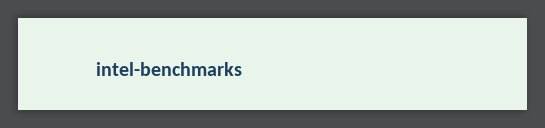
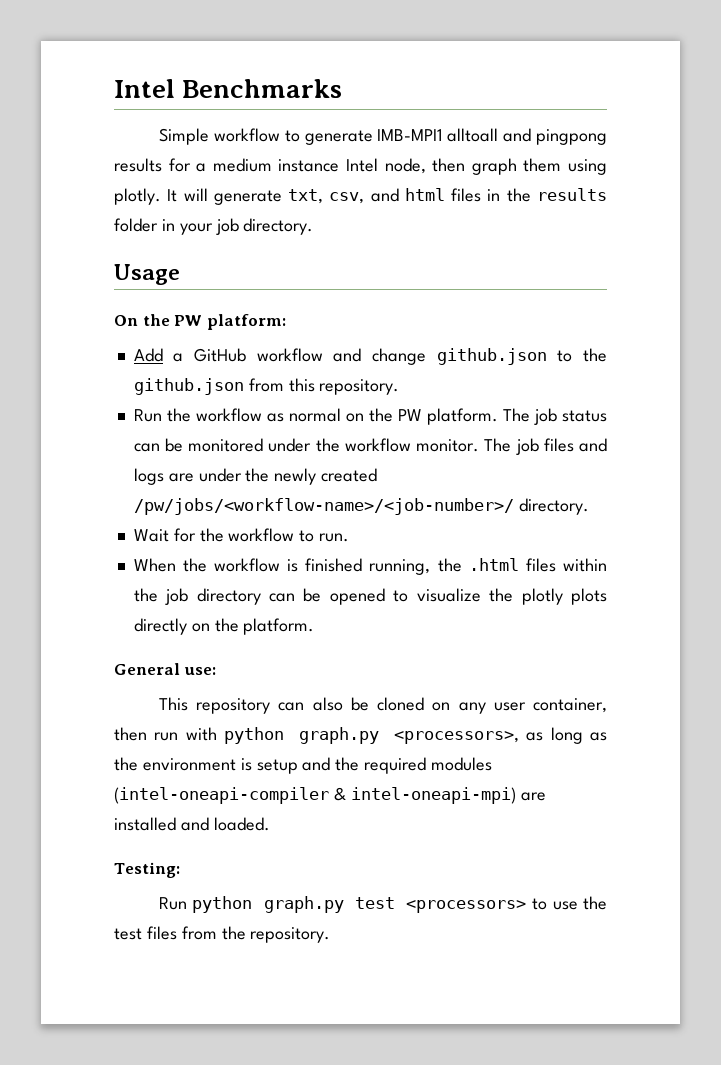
- intel-benchmarks
+ Intel Benchmarks
+ Simple workflow to generate IMB-MPI1 alltoall and pingpong results for a medium instance Intel node, then graph them using plotly. It will generate txt, csv, and html files in the results folder in your job directory.
+ Usage
+ On the PW platform:
+ Add a GitHub workflow and change github.json to the github.json from this repository.
+ Run the workflow as normal on the PW platform. The job status can be monitored under the workflow monitor. The job files and logs are under the newly created /pw/jobs/<workflow-name>/<job-number>/ directory.
+ Wait for the workflow to run.
+ When the workflow is finished running, the .html files within the job directory can be opened to visualize the plotly plots directly on the platform.
+ General use:
+ This repository can also be cloned on any user container, then run with python graph.py <processors>, as long as the environment is setup and the required modules (intel-oneapi-compiler & intel-oneapi-mpi) are installed and loaded.
+ Testing:
+ Run python graph.py test <processors> to use the test files from the repository.

